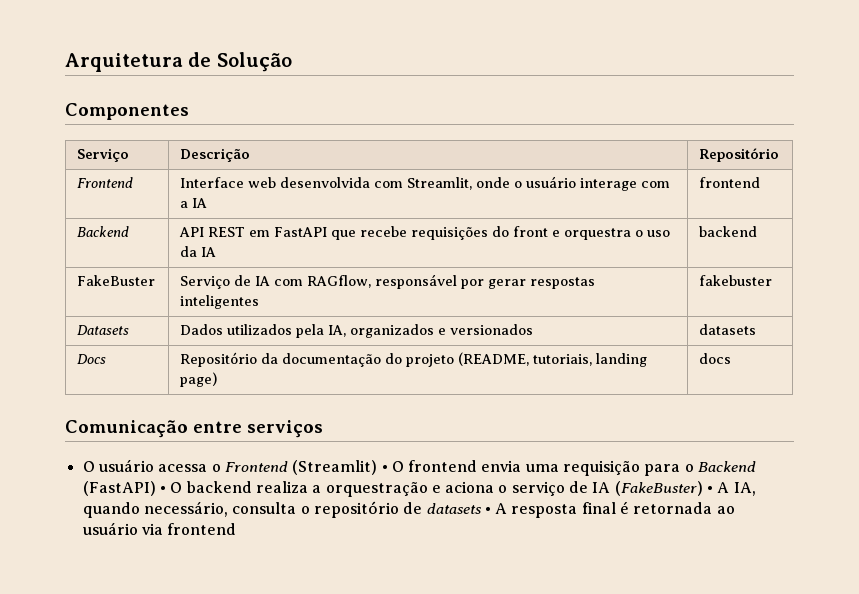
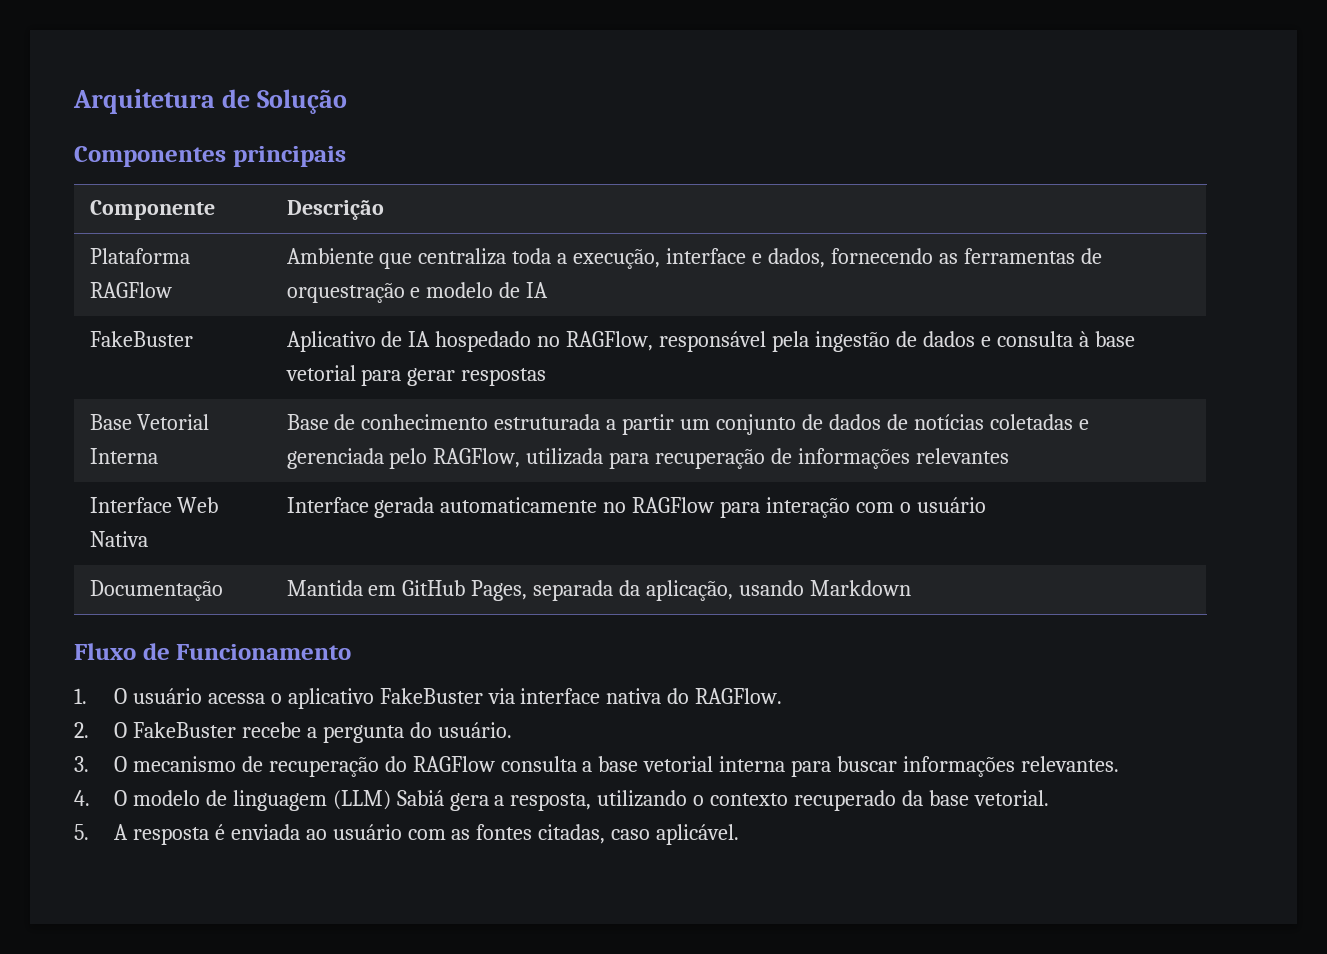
- Componentes
- Serviço | Descrição | Repositório
- Frontend | Interface web desenvolvida com Streamlit, onde o usuário interage com a IA | frontend
- Backend | API REST em FastAPI que recebe requisições do front e orquestra o uso da IA | backend
+ Componentes principais
+ Componente | Descrição
+ Plataforma RAGFlow | Ambiente que centraliza toda a execução, interface e dados, fornecendo as ferramentas de orquestração e modelo de IA
- FakeBuster | Serviço de IA com RAGflow, responsável por gerar respostas inteligentes | fakebuster
- Datasets | Dados utilizados pela IA, organizados e versionados | datasets
- Docs | Repositório da documentação do projeto (README, tutoriais, landing page) | docs
- Comunicação entre serviços
- O usuário acessa o Frontend (Streamlit) • O frontend envia uma requisição para o Backend (FastAPI) • O backend realiza a orquestração e aciona o serviço de IA (FakeBuster) • A IA, quando necessário, consulta o repositório de datasets • A resposta final é retornada ao usuário via frontend
+ FakeBuster | Aplicativo de IA hospedado no RAGFlow, responsável pela ingestão de dados e consulta à base vetorial para gerar respostas
+ Base Vetorial Interna | Base de conhecimento estruturada a partir um conjunto de dados de notícias coletadas e gerenciada pelo RAGFlow, utilizada para recuperação de informações relevantes
+ Interface Web Nativa | Interface gerada automaticamente no RAGFlow para interação com o usuário
+ Documentação | Mantida em GitHub Pages, separada da aplicação, usando Markdown
+ Fluxo de Funcionamento
+ 1. O usuário acessa o aplicativo FakeBuster via interface nativa do RAGFlow.
+ 2. O FakeBuster recebe a pergunta do usuário.
+ 3. O mecanismo de recuperação do RAGFlow consulta a base vetorial interna para buscar informações relevantes.
+ 4. O modelo de linguagem (LLM) Sabiá gera a resposta, utilizando o contexto recuperado da base vetorial.
+ 5. A resposta é enviada ao usuário com as fontes citadas, caso aplicável.

